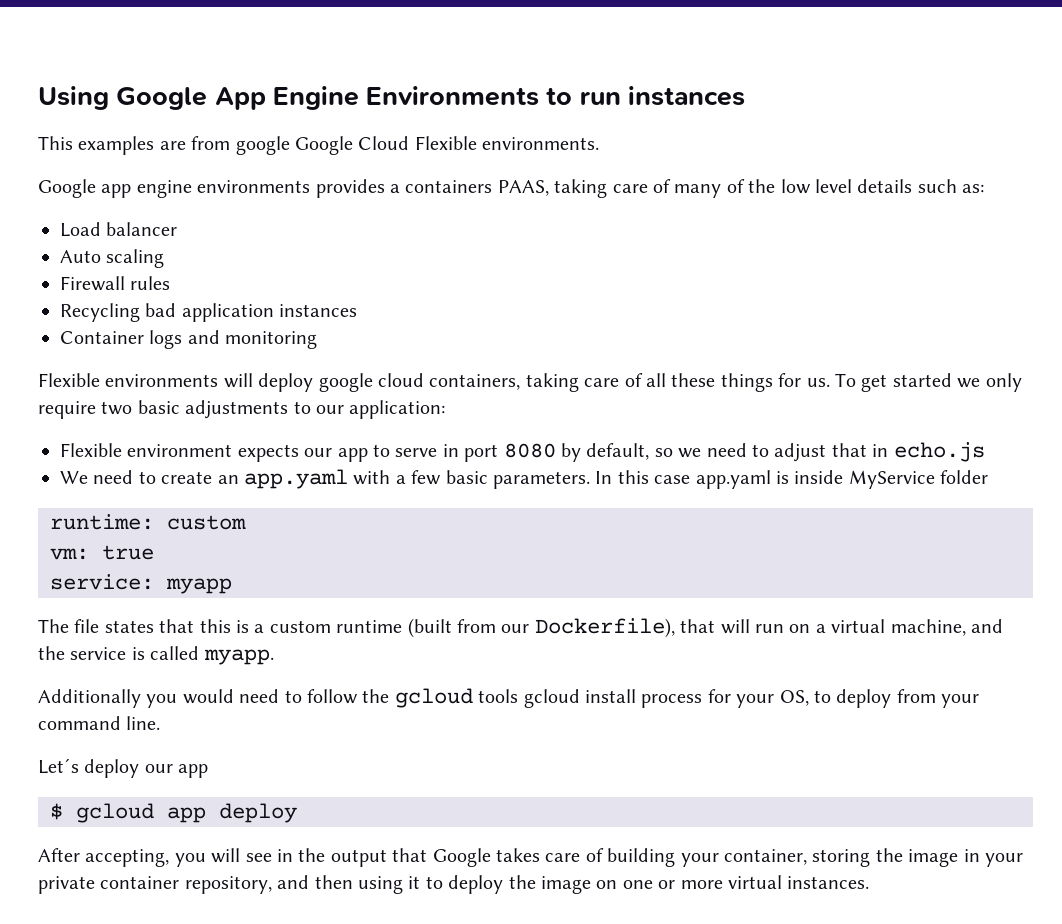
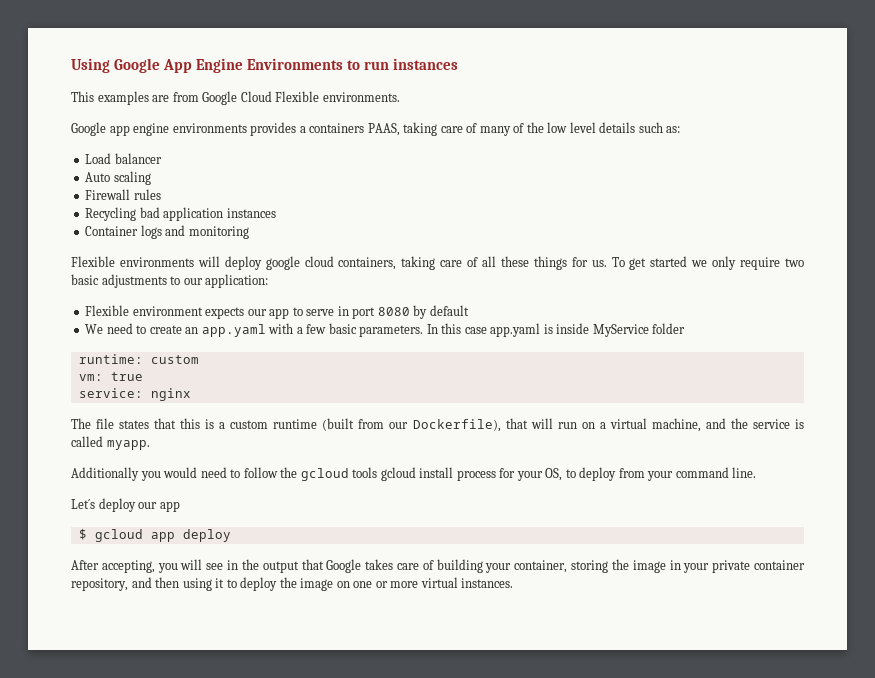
- This examples are from google Google Cloud Flexible environments.
+ This examples are from Google Cloud Flexible environments.
- Flexible environment expects our app to serve in port 8080 by default, so we need to adjust that in echo.js
+ Flexible environment expects our app to serve in port 8080 by default
- service: myapp
+ service: nginx

